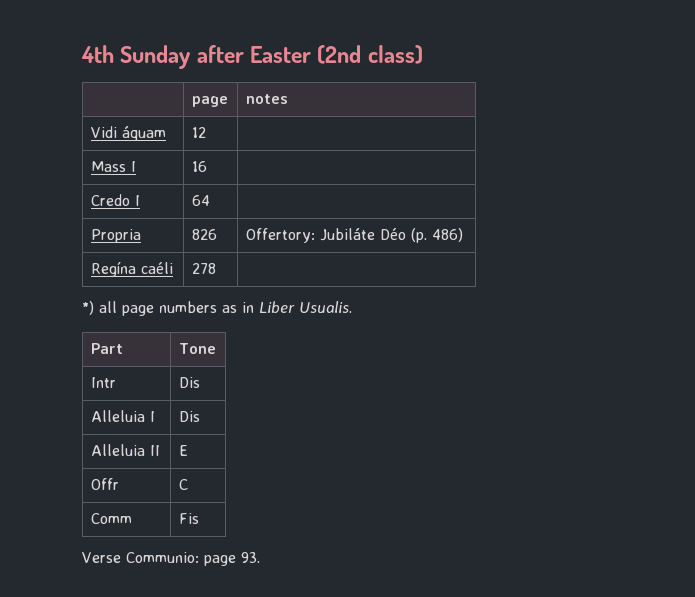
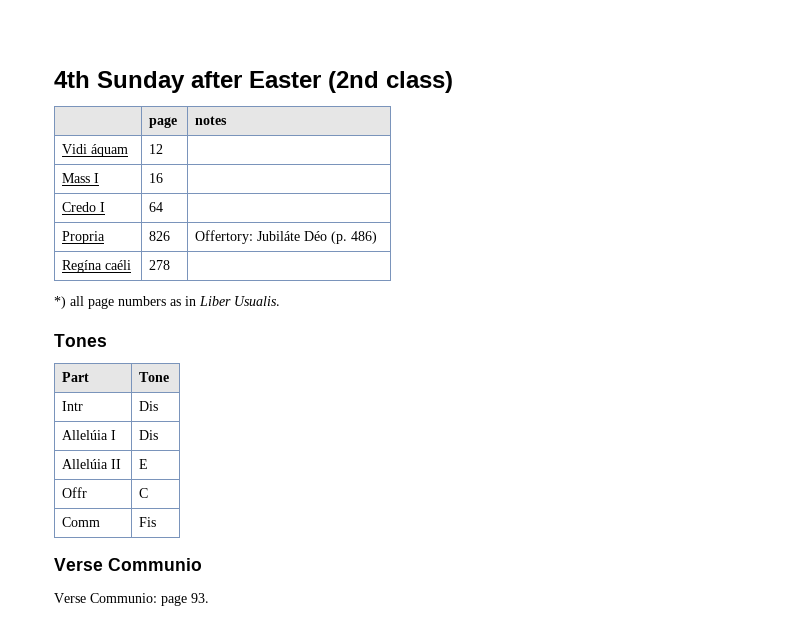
+ Tones
- Alleluia I | Dis
+ Allelúia I | Dis
- Alleluia II | E
+ Allelúia II | E
+ Verse Communio

